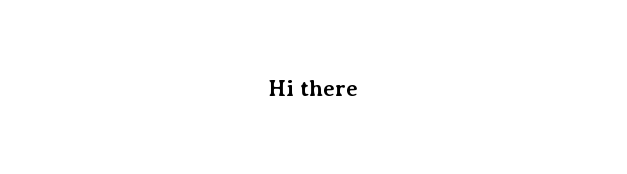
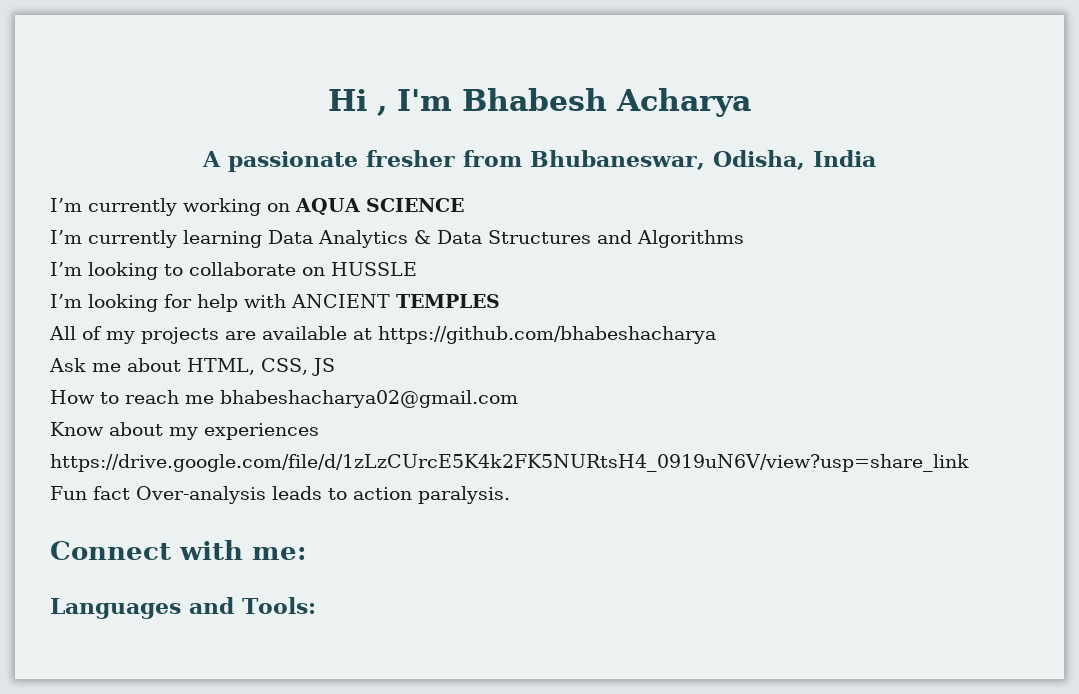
- Hi there
+ Hi , I'm Bhabesh Acharya
+ A passionate fresher from Bhubaneswar, Odisha, India
+ I’m currently working on AQUA SCIENCE
+ I’m currently learning Data Analytics & Data Structures and Algorithms
+ I’m looking to collaborate on HUSSLE
+ I’m looking for help with ANCIENT TEMPLES
+ All of my projects are available at https://github.com/bhabeshacharya
+ Ask me about HTML, CSS, JS
+ How to reach me bhabeshacharya02@gmail.com
+ Know about my experiences https://drive.google.com/file/d/1zLzCUrcE5K4k2FK5NURtsH4_0919uN6V/view?usp=share_link
+ Fun fact Over-analysis leads to action paralysis.
+ Connect with me:
+ Languages and Tools:

